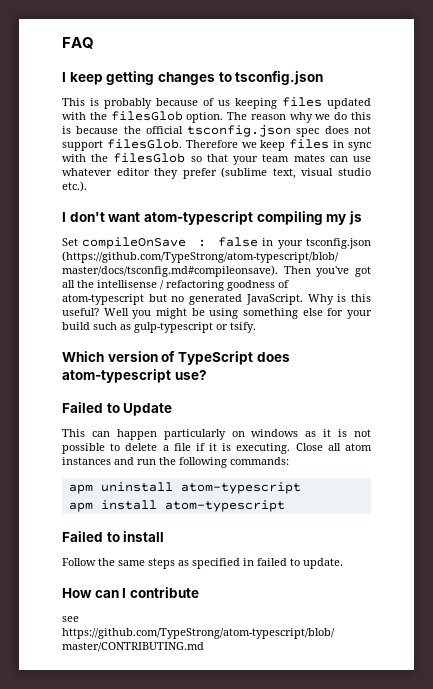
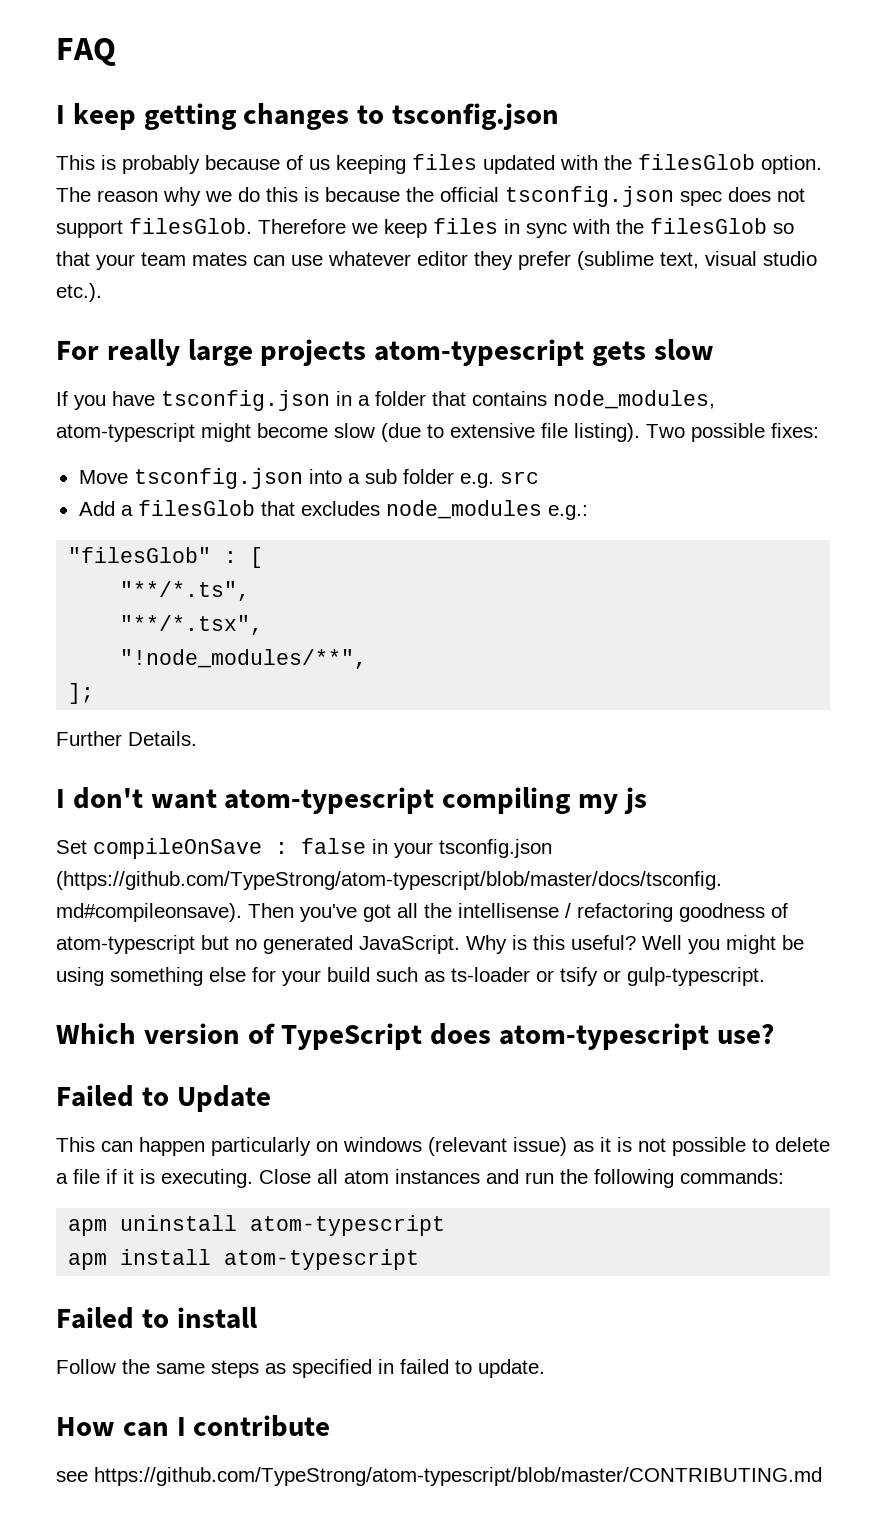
+ For really large projects atom-typescript gets slow
+ If you have tsconfig.json in a folder that contains node_modules, atom-typescript might become slow (due to extensive file listing). Two possible fixes:
+ Move tsconfig.json into a sub folder e.g. src
+ Add a filesGlob that excludes node_modules e.g.:
+ "filesGlob" : [
+ "**/*.ts",
+ "**/*.tsx",
+ "!node_modules/**",
+ ];
+ Further Details.
- Well you might be using something else for your build such as gulp-typescript or tsify.
+ Well you might be using something else for your build such as ts-loader or tsify or gulp-typescript.
- This can happen particularly on windows as it is not possible to delete a file if it is executing.
+ This can happen particularly on windows (relevant issue) as it is not possible to delete a file if it is executing.

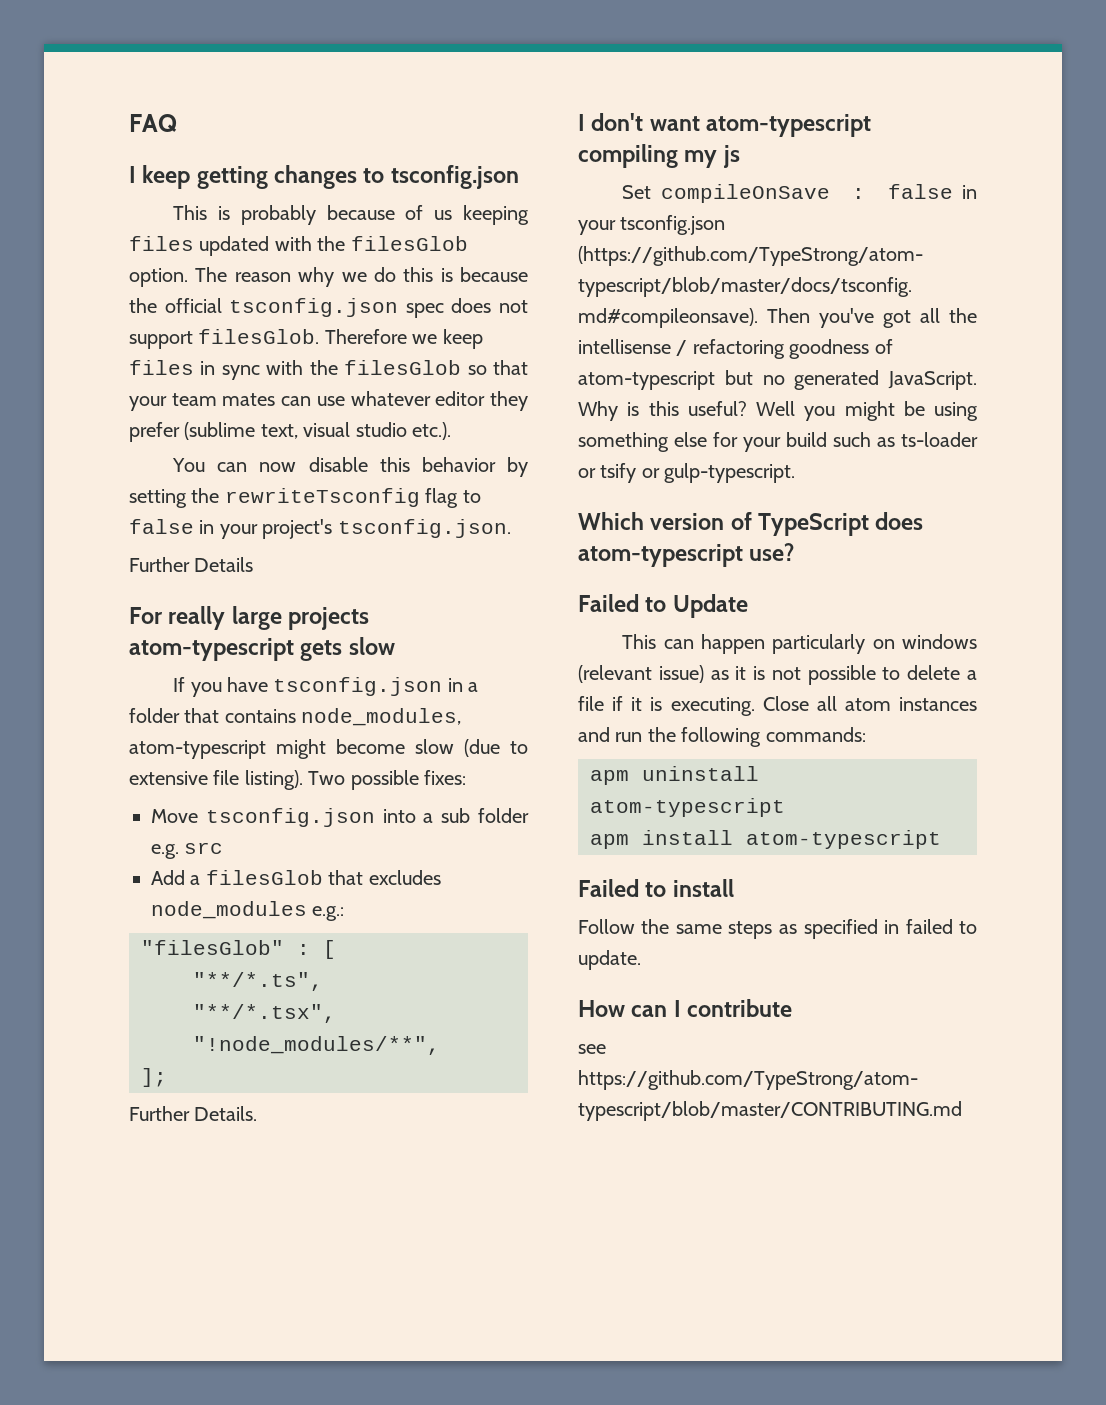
+ You can now disable this behavior by setting the rewriteTsconfig flag to false in your project's tsconfig.json.
+ Further Details

